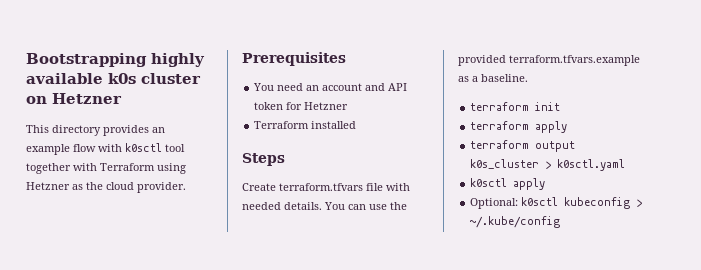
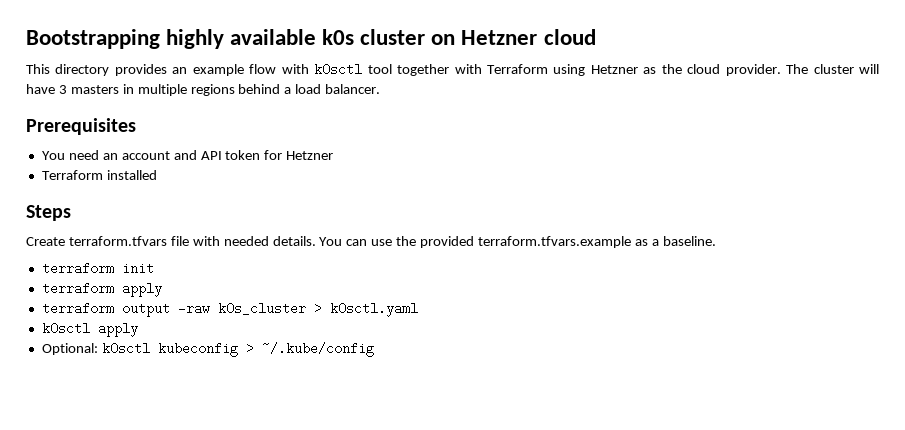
- Bootstrapping highly available k0s cluster on Hetzner
+ Bootstrapping highly available k0s cluster on Hetzner cloud
+ The cluster will have 3 masters in multiple regions behind a load balancer.
- terraform output k0s_cluster > k0sctl.yaml
+ terraform output -raw k0s_cluster > k0sctl.yaml

